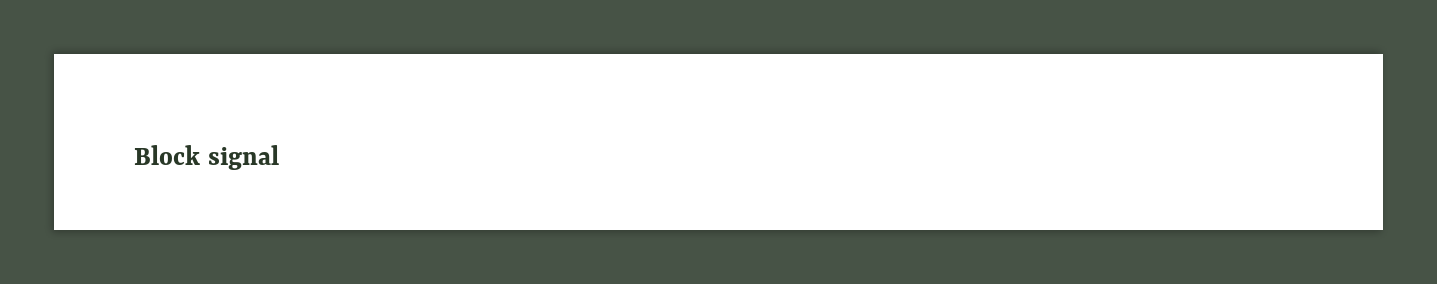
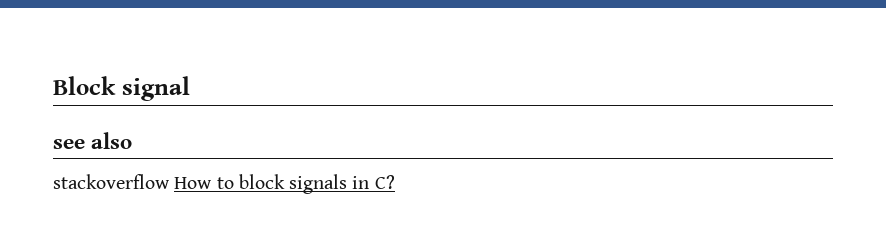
+ see also
+ stackoverflow How to block signals in C?

